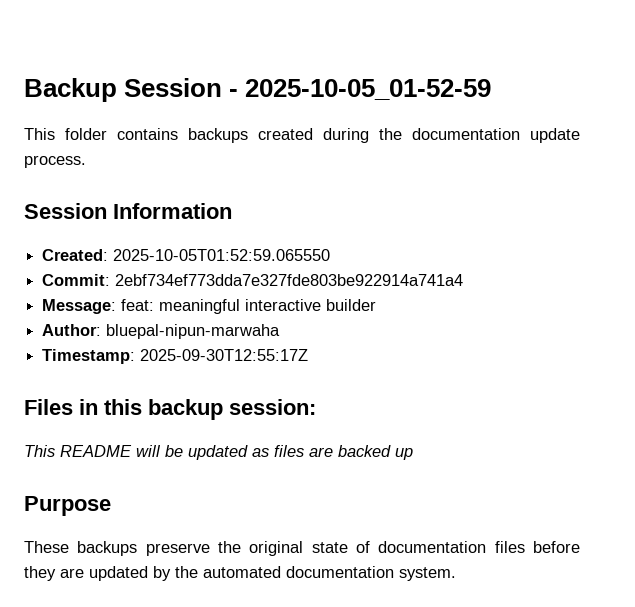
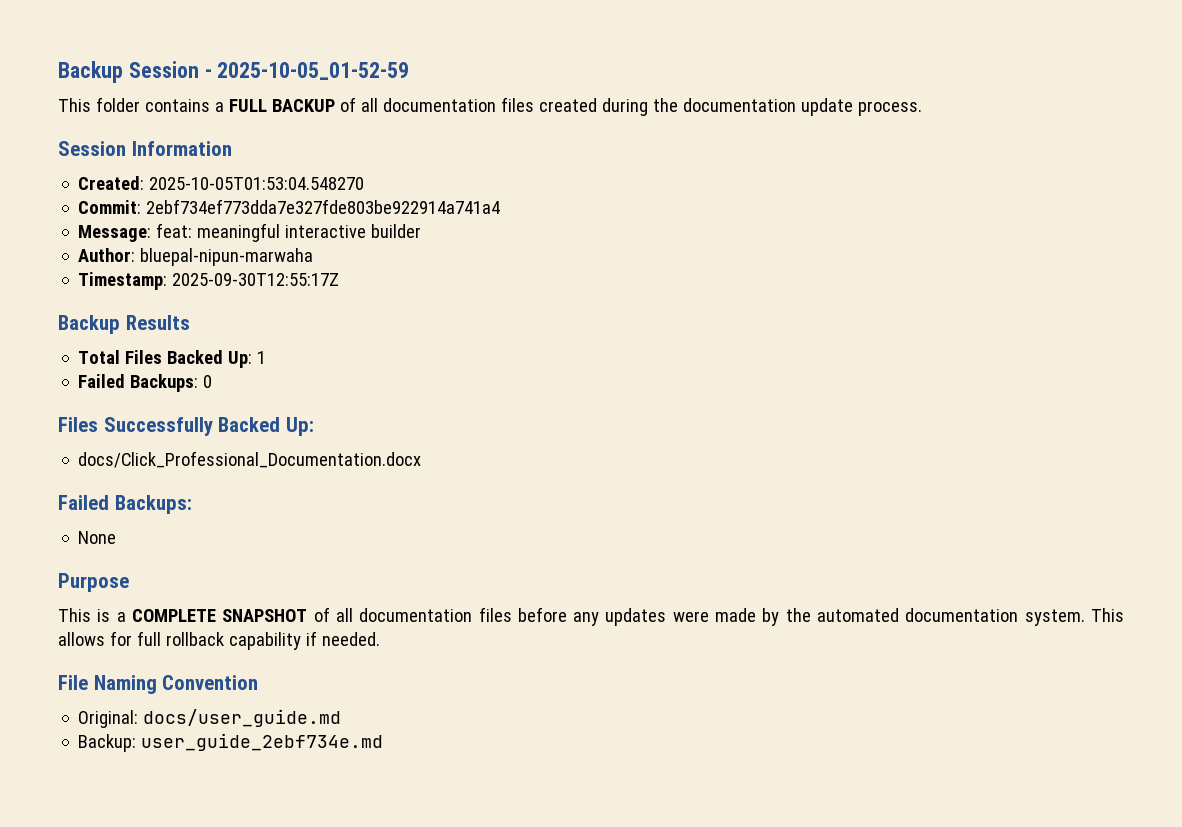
- This folder contains backups created during the documentation update process.
+ This folder contains a FULL BACKUP of all documentation files created during the documentation update process.
- Created: 2025-10-05T01:52:59.065550
+ Created: 2025-10-05T01:53:04.548270
- Files in this backup session:
- This README will be updated as files are backed up
+ Backup Results
+ Total Files Backed Up: 1
+ Failed Backups: 0
+ Files Successfully Backed Up:
+ docs/Click_Professional_Documentation.docx
+ Failed Backups:
+ None
  Purpose
- These backups preserve the original state of documentation files before they are updated by the automated documentation system.
+ This is a COMPLETE SNAPSHOT of all documentation files before any updates were made by the automated documentation system.
+ This allows for full rollback capability if needed.
+ File Naming Convention
+ Original: docs/user_guide.md
+ Backup: user_guide_2ebf734e.md

